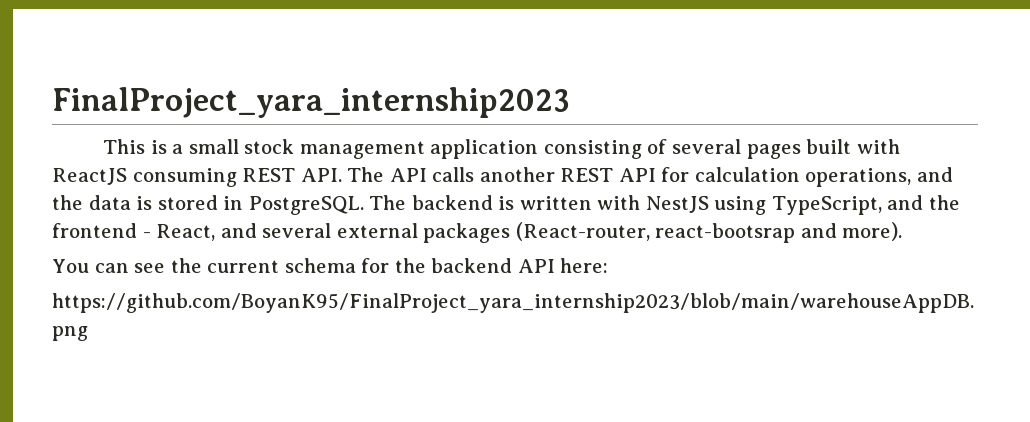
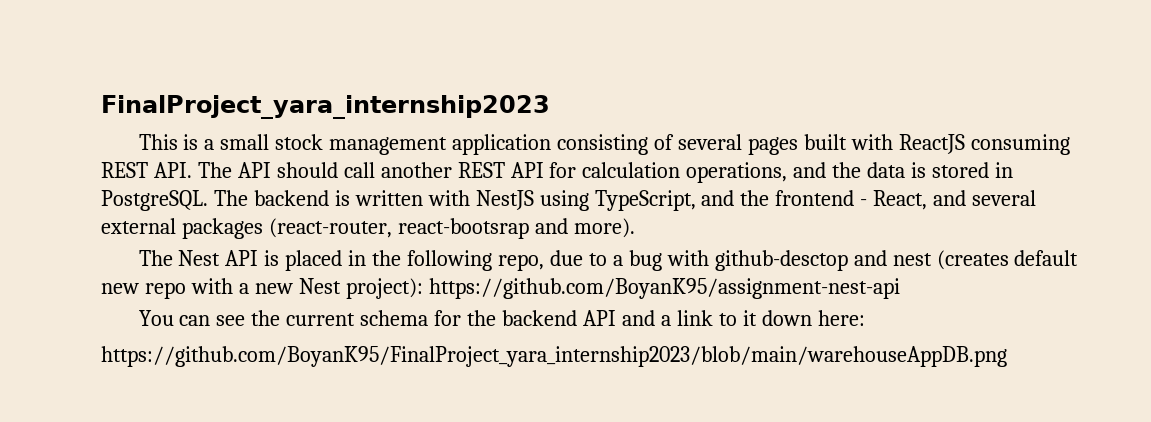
- This is a small stock management application consisting of several pages built with ReactJS consuming REST API. The API calls another REST API for calculation operations, and the data is stored in PostgreSQL.
+ This is a small stock management application consisting of several pages built with ReactJS consuming REST API. The API should call another REST API for calculation operations, and the data is stored in PostgreSQL.
- The backend is written with NestJS using TypeScript, and the frontend - React, and several external packages (React-router, react-bootsrap and more).
+ The backend is written with NestJS using TypeScript, and the frontend - React, and several external packages (react-router, react-bootsrap and more).
+ The Nest API is placed in the following repo, due to a bug with github-desctop and nest (creates default new repo with a new Nest project): https://github.com/BoyanK95/assignment-nest-api
- You can see the current schema for the backend API here:
+ You can see the current schema for the backend API and a link to it down here:

